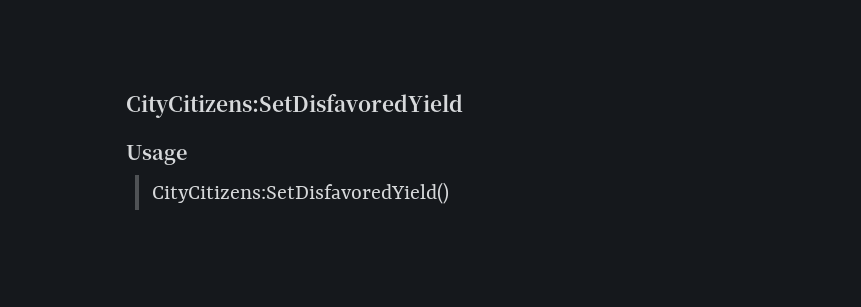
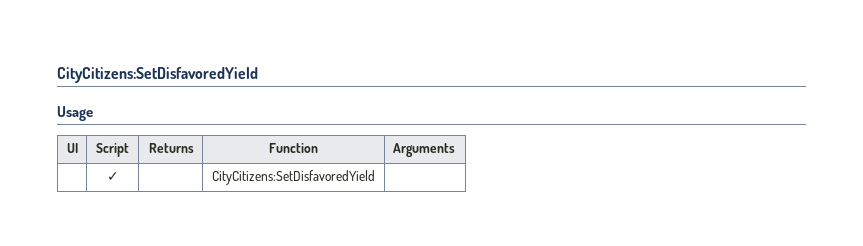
- CityCitizens:SetDisfavoredYield()
+ UI | Script | Returns | Function | Arguments
+ | ✓ | | CityCitizens:SetDisfavoredYield |

